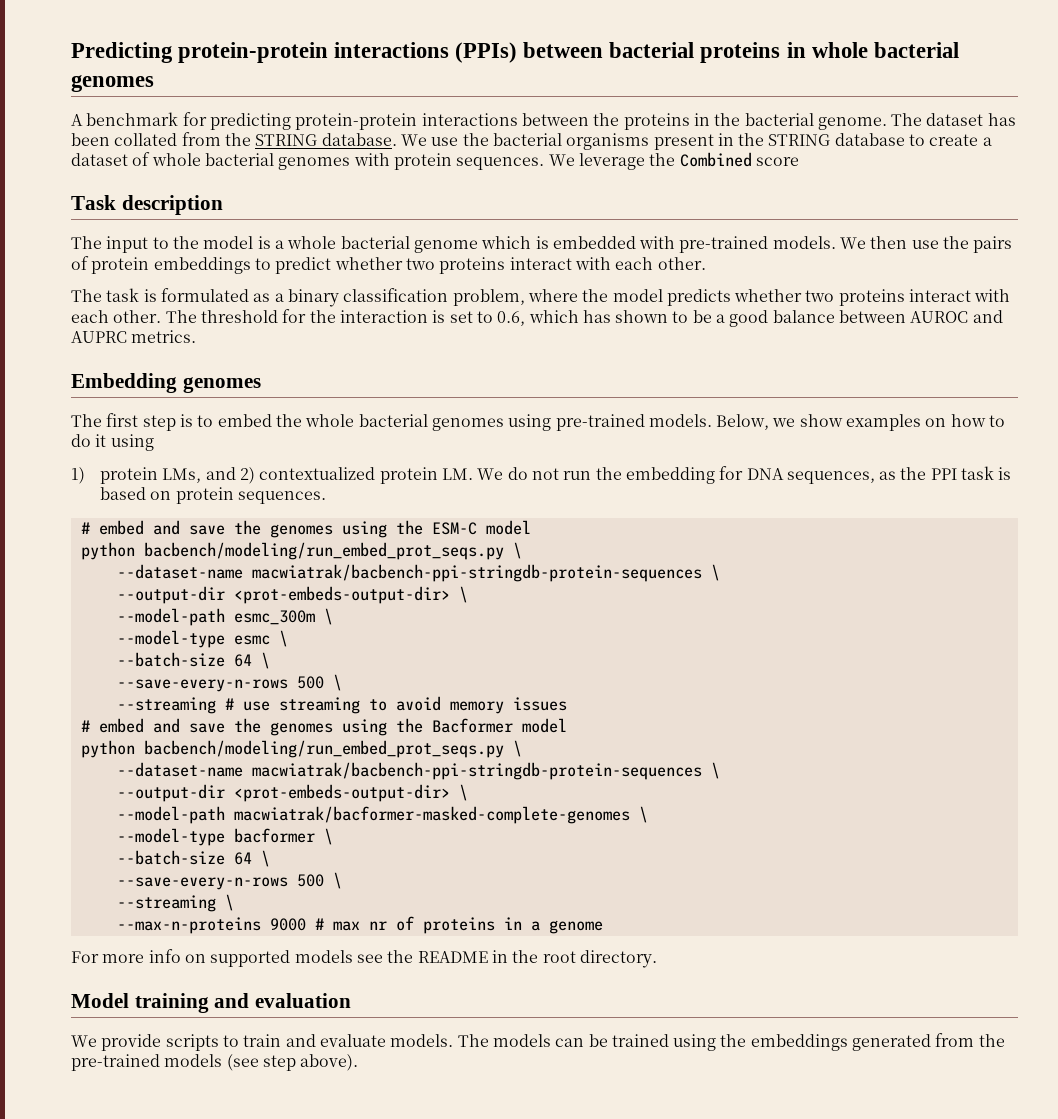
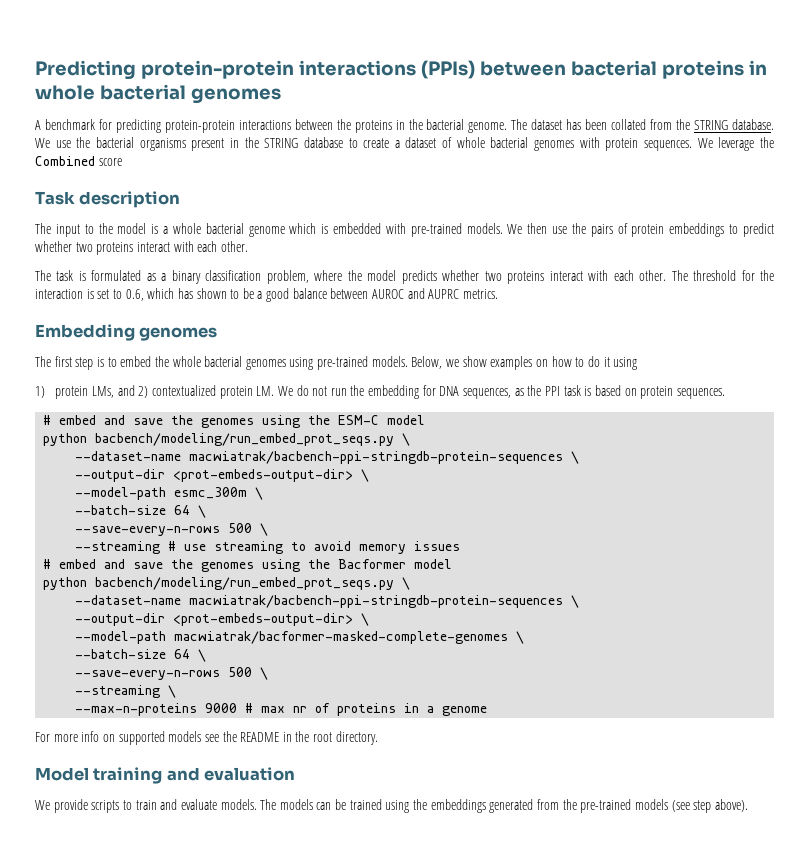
- --model-type esmc \
- --model-type bacformer \

